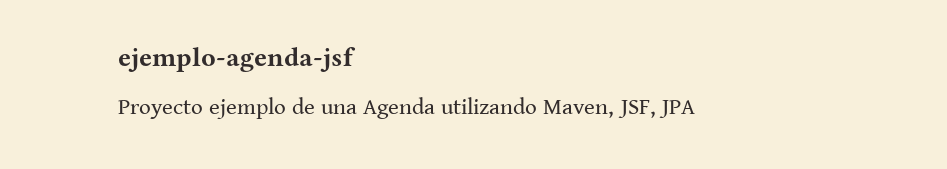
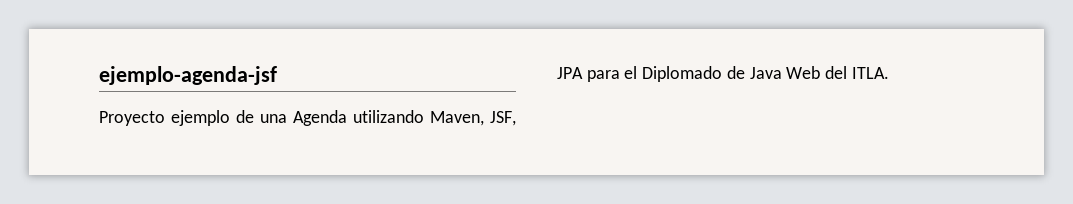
- Proyecto ejemplo de una Agenda utilizando Maven, JSF, JPA
+ Proyecto ejemplo de una Agenda utilizando Maven, JSF, JPA para el Diplomado de Java Web del ITLA.

